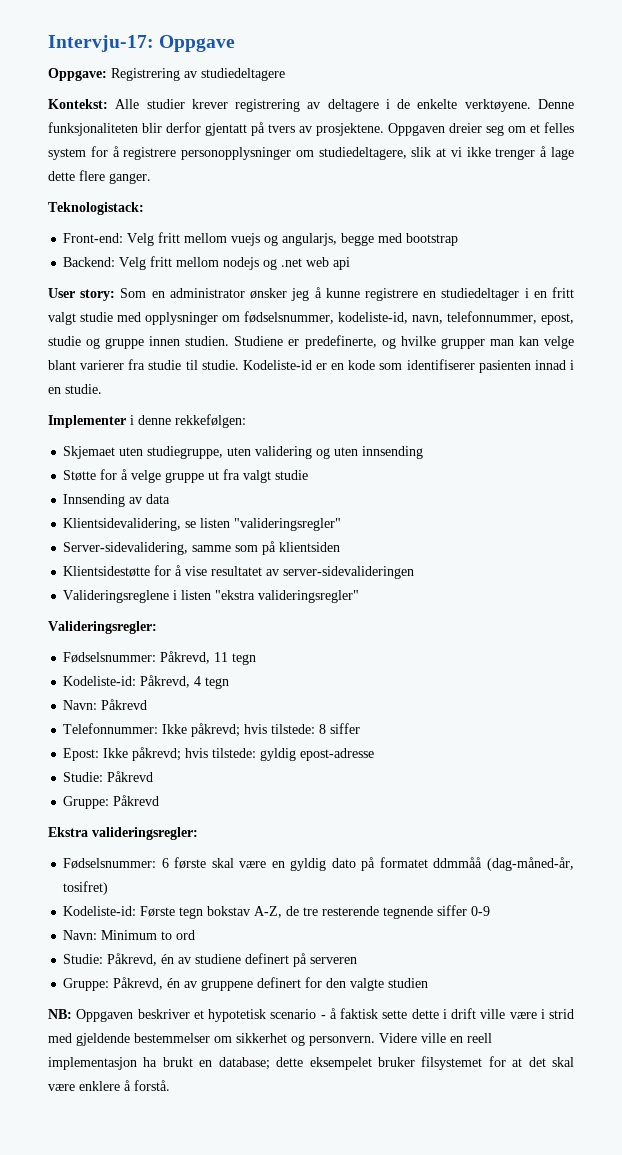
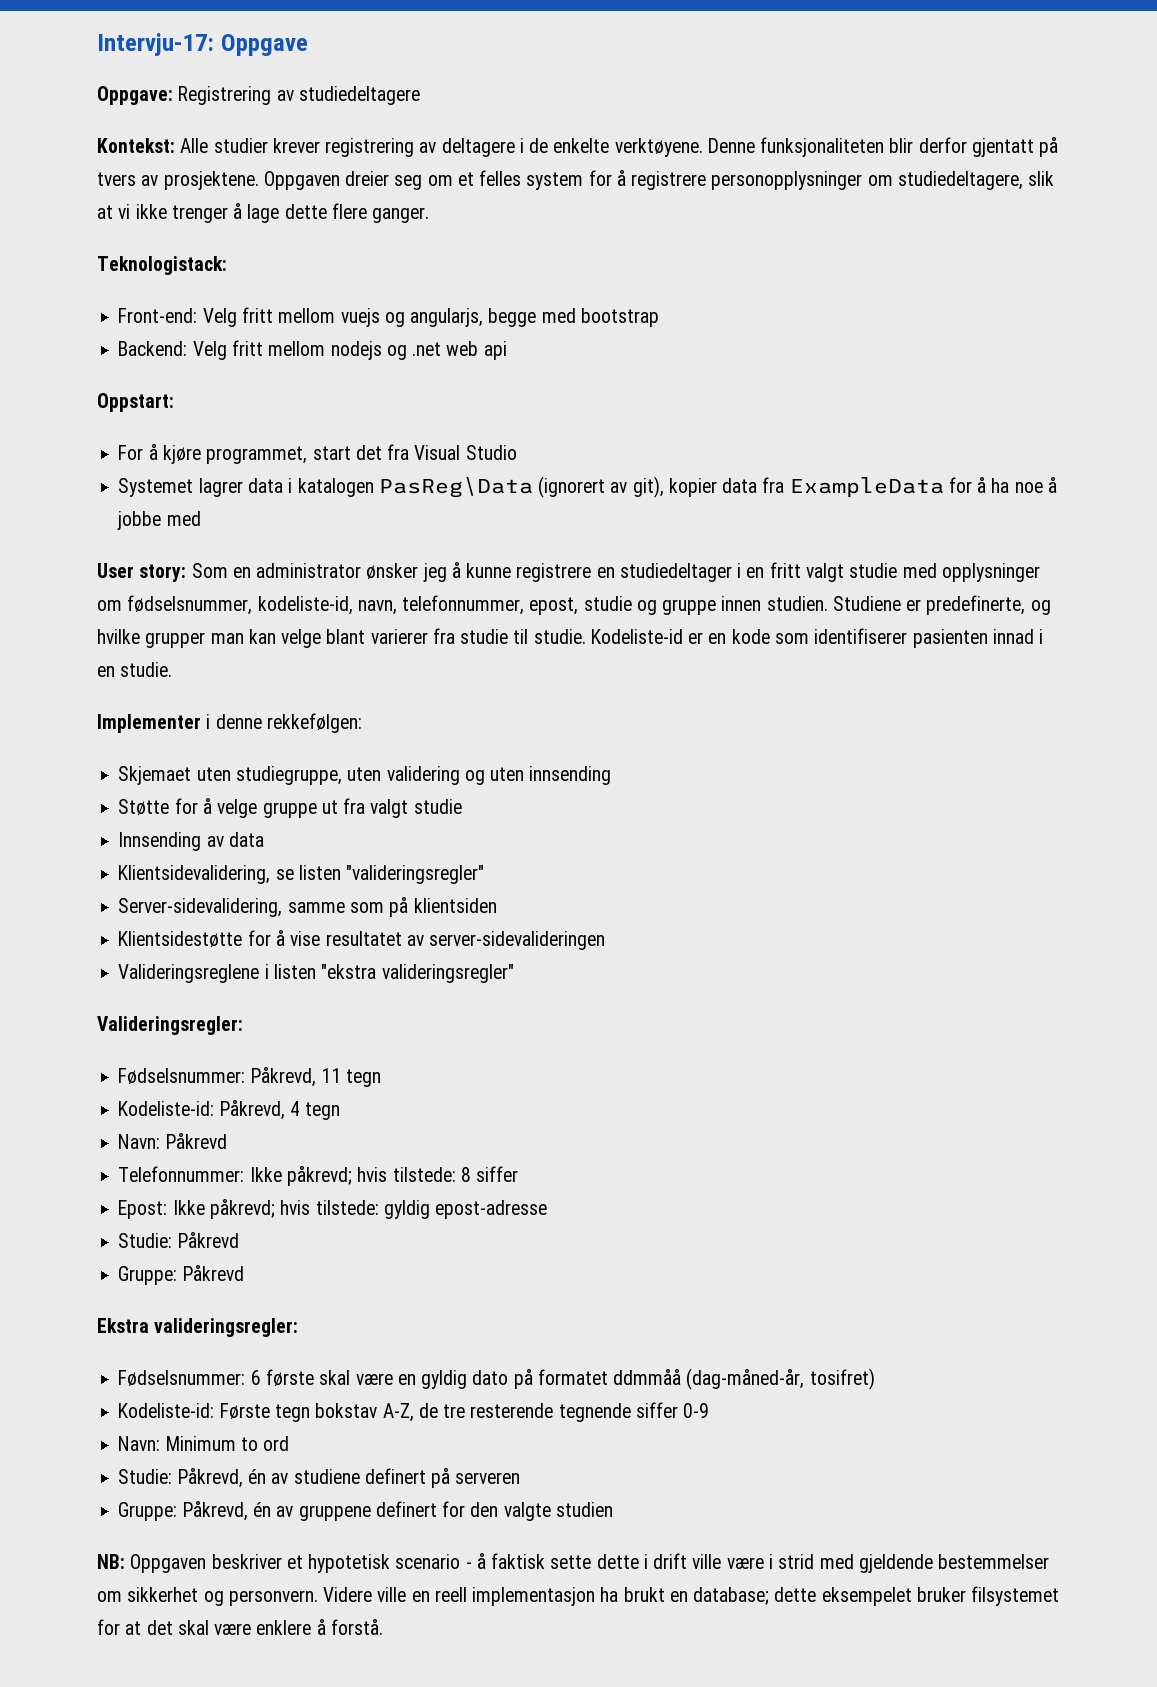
+ Oppstart:
+ For å kjøre programmet, start det fra Visual Studio
+ Systemet lagrer data i katalogen PasReg\Data (ignorert av git), kopier data fra ExampleData for å ha noe å jobbe med

